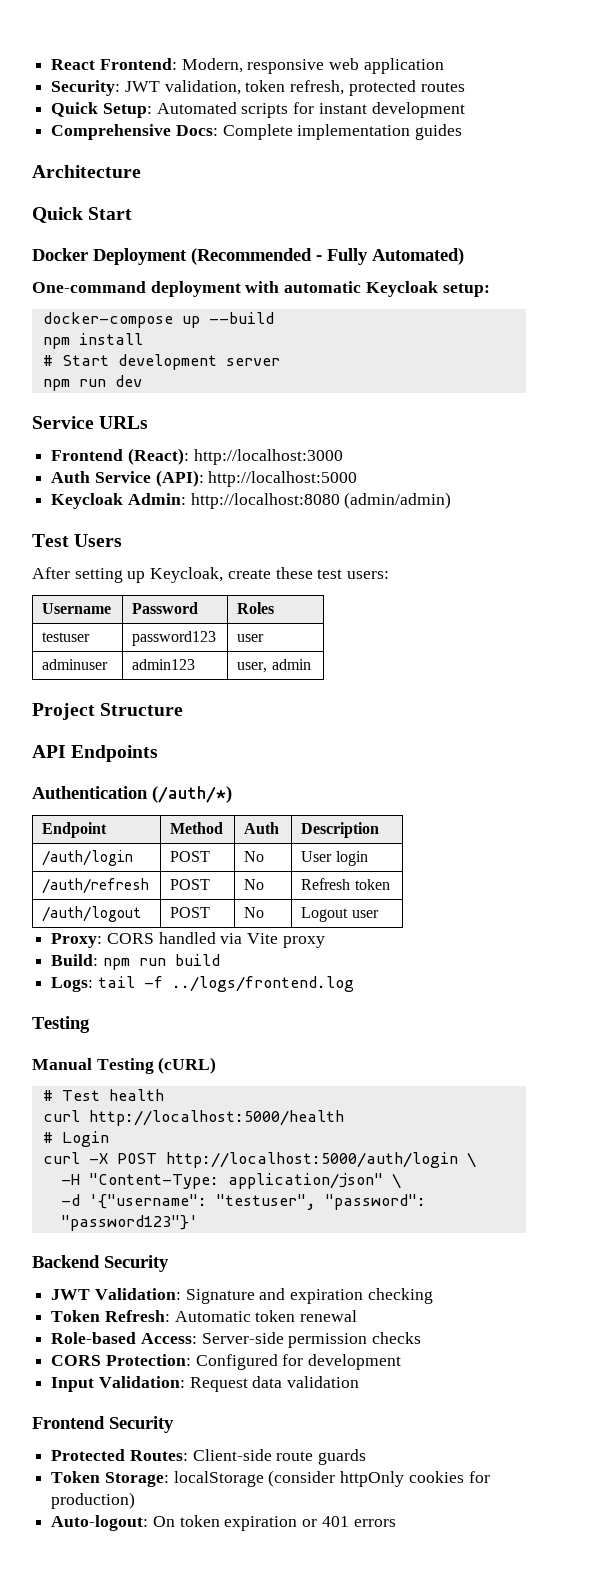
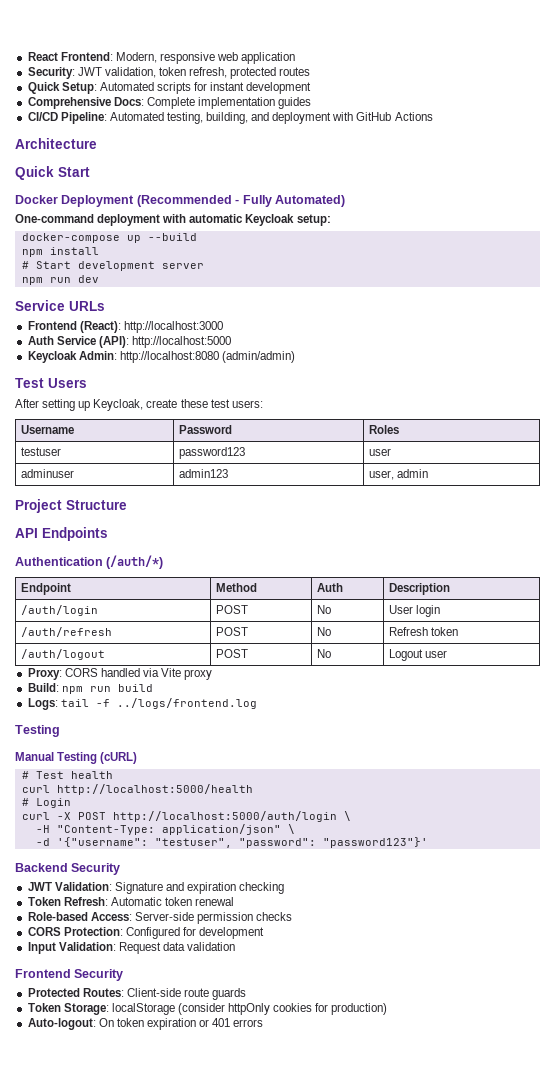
+ CI/CD Pipeline: Automated testing, building, and deployment with GitHub Actions

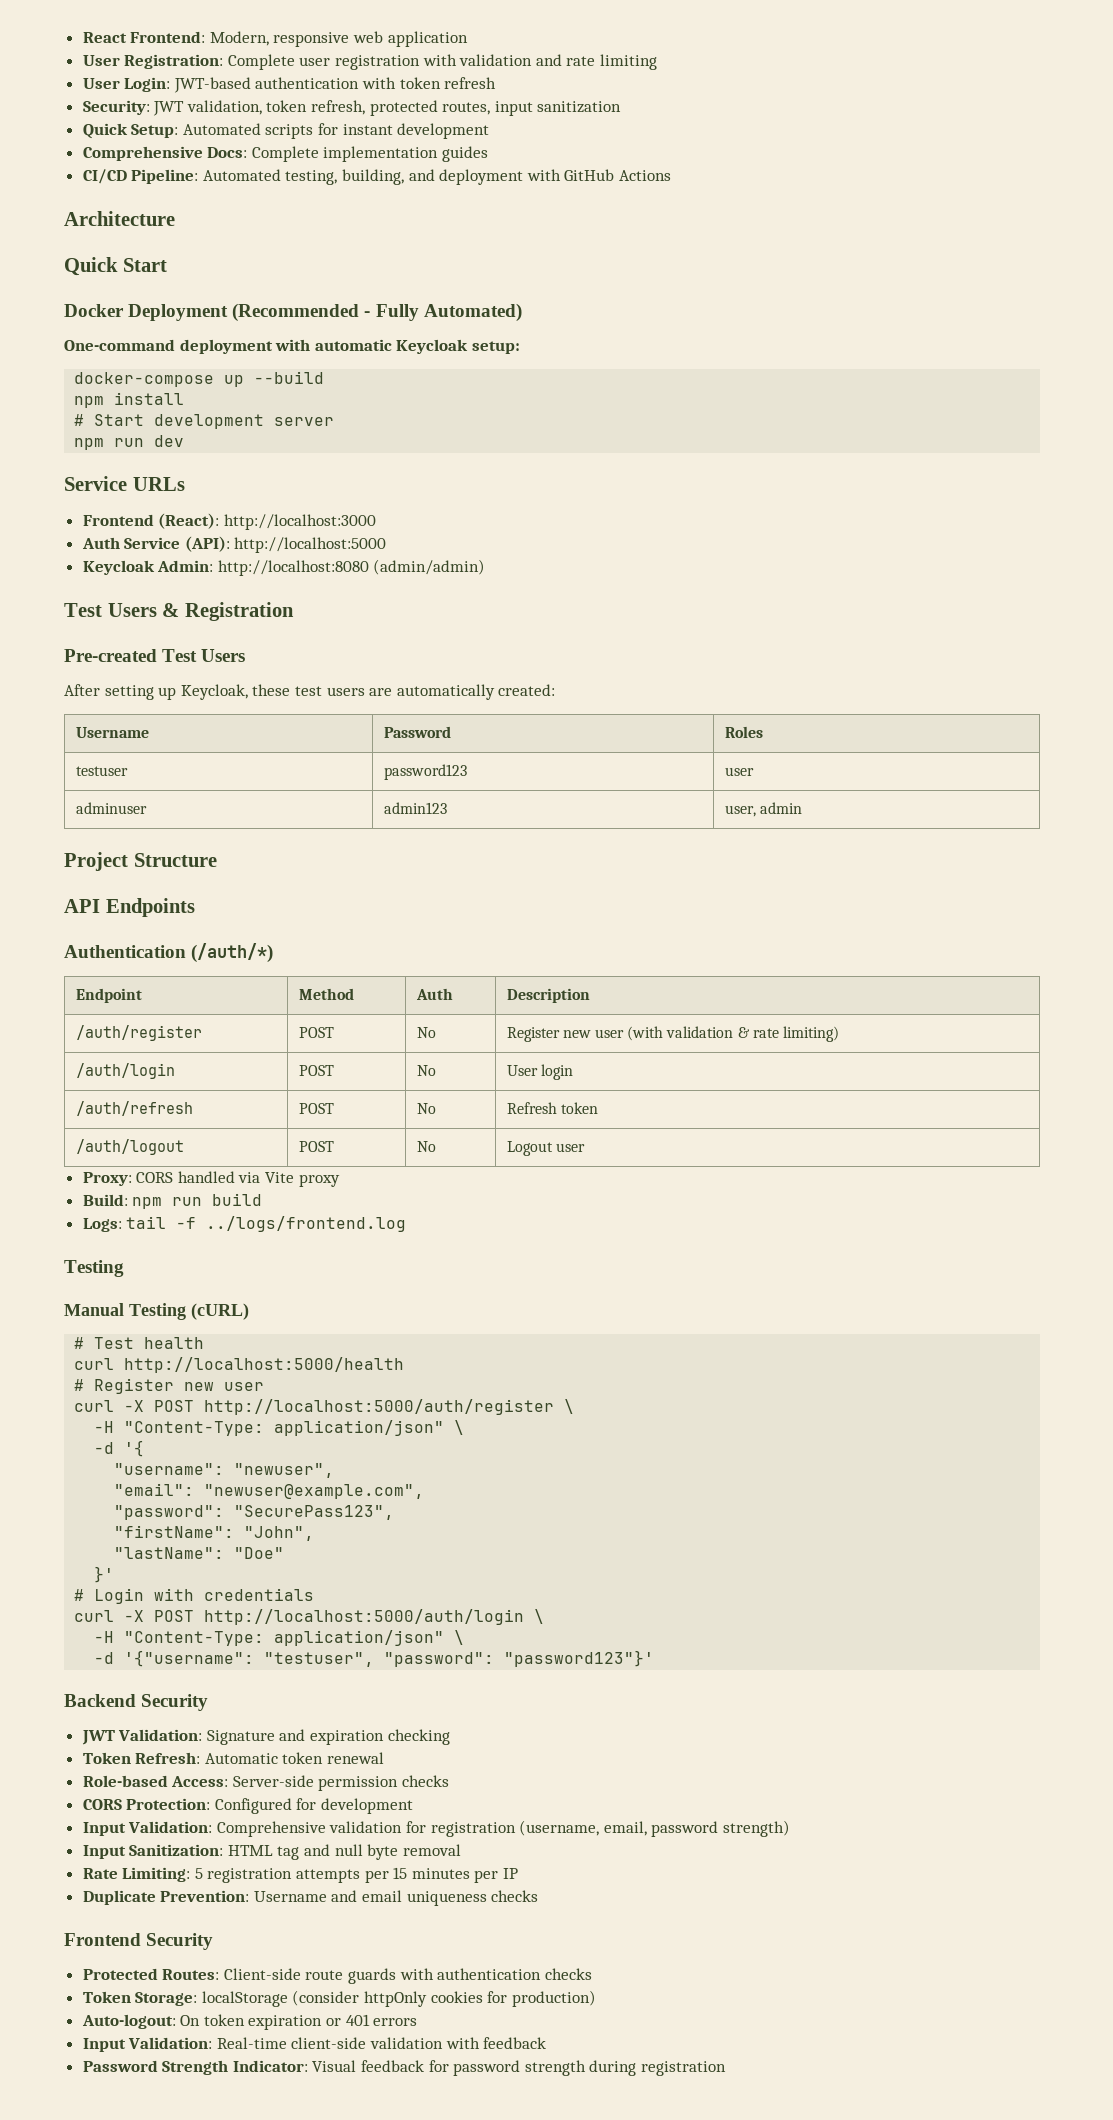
+ User Registration: Complete user registration with validation and rate limiting
+ User Login: JWT-based authentication with token refresh
- Security: JWT validation, token refresh, protected routes
+ Security: JWT validation, token refresh, protected routes, input sanitization
- Test Users
+ Test Users & Registration
+ Pre-created Test Users
- After setting up Keycloak, create these test users:
+ After setting up Keycloak, these test users are automatically created:
+ /auth/register | POST | No | Register new user (with validation & rate limiting)
+ # Register new user
+ curl -X POST http://localhost:5000/auth/register \
+ -H "Content-Type: application/json" \
+ -d '{
+ "username": "newuser",
+ "email": "newuser@example.com",
+ "password": "SecurePass123",
+ "firstName": "John",
+ "lastName": "Doe"
+ }'
- # Login
+ # Login with credentials
- Input Validation: Request data validation
+ Input Validation: Comprehensive validation for registration (username, email, password strength)
+ Input Sanitization: HTML tag and null byte removal
+ Rate Limiting: 5 registration attempts per 15 minutes per IP
+ Duplicate Prevention: Username and email uniqueness checks
- Protected Routes: Client-side route guards
+ Protected Routes: Client-side route guards with authentication checks
+ Input Validation: Real-time client-side validation with feedback
+ Password Strength Indicator: Visual feedback for password strength during registration

